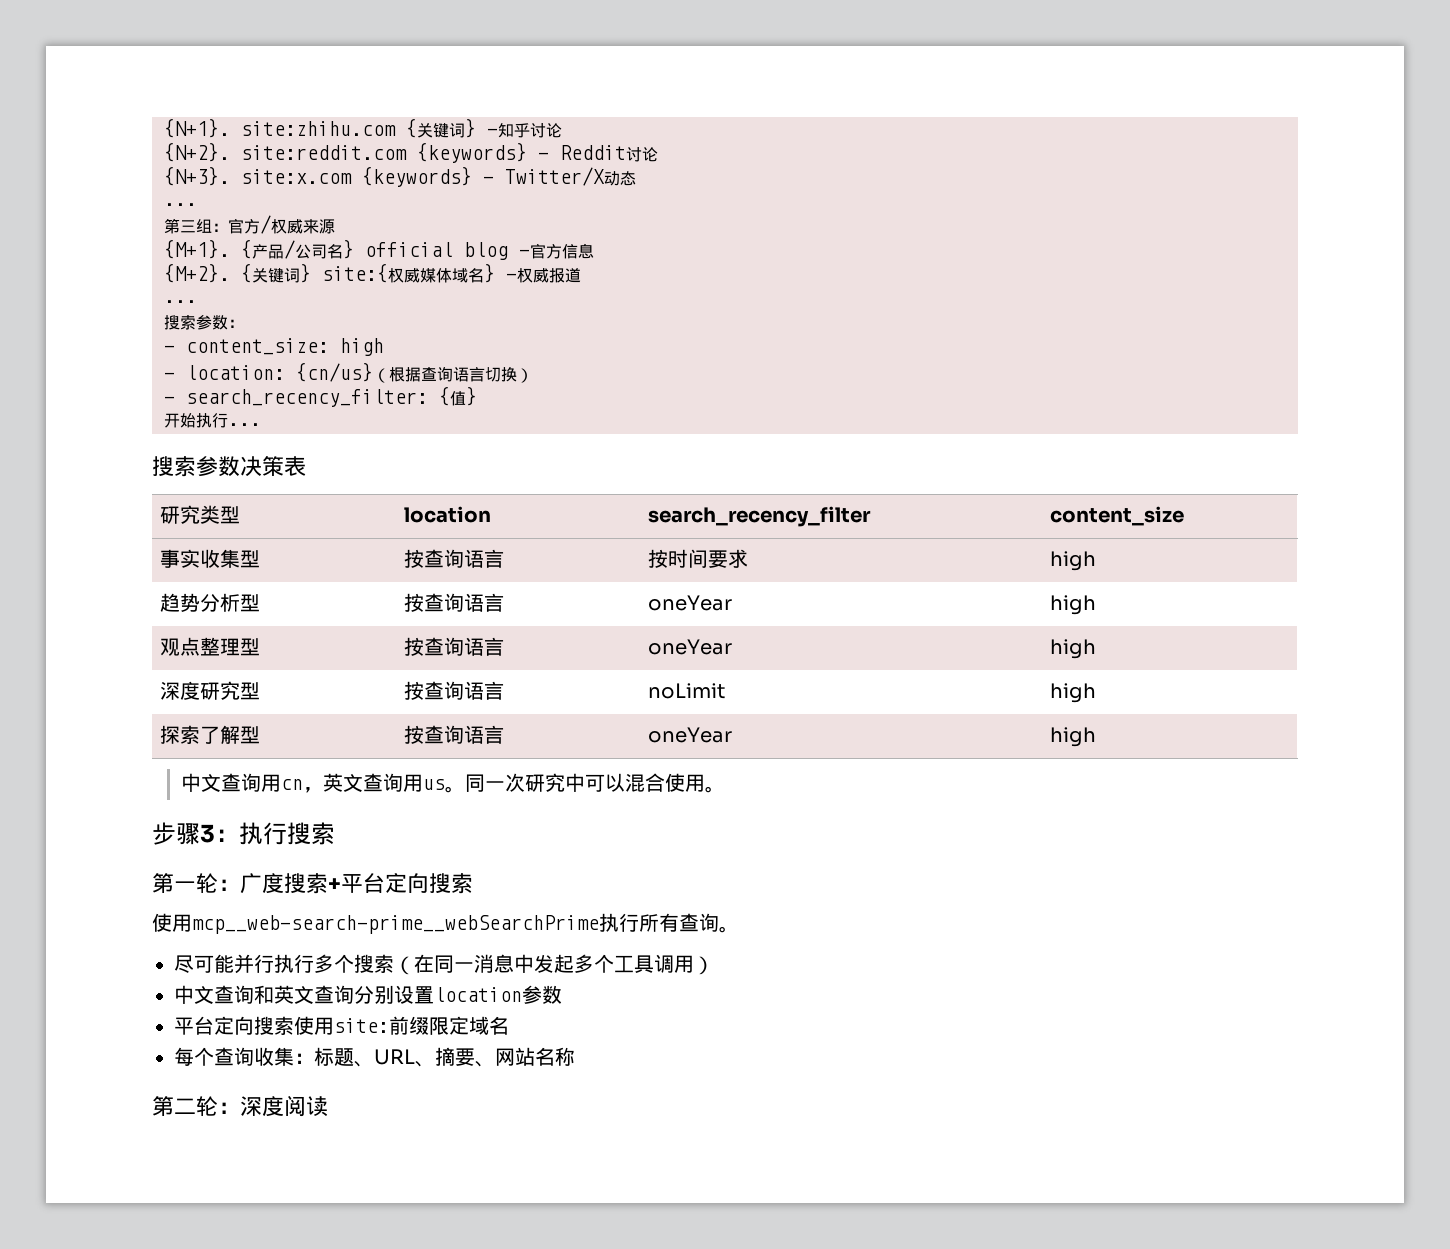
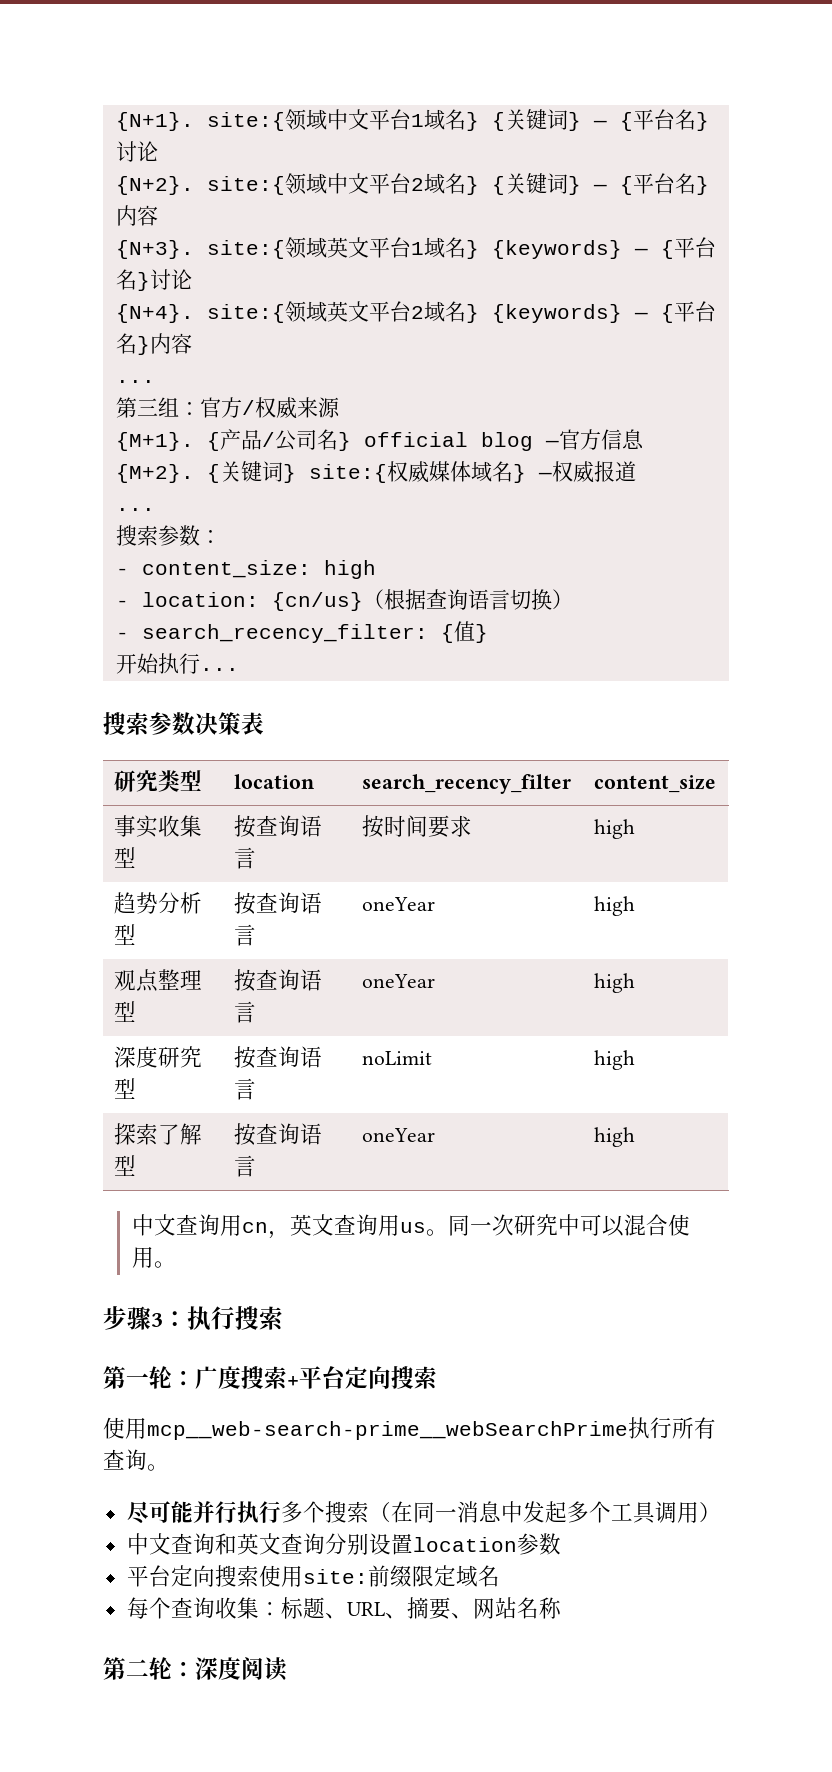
- {N+1}. site:zhihu.com {关键词} —知乎讨论
+ {N+1}. site:{领域中文平台1域名} {关键词} — {平台名}讨论
- {N+2}. site:reddit.com {keywords} — Reddit讨论
- {N+3}. site:x.com {keywords} — Twitter/X动态
+ {N+2}. site:{领域中文平台2域名} {关键词} — {平台名}内容
+ {N+3}. site:{领域英文平台1域名} {keywords} — {平台名}讨论
+ {N+4}. site:{领域英文平台2域名} {keywords} — {平台名}内容

